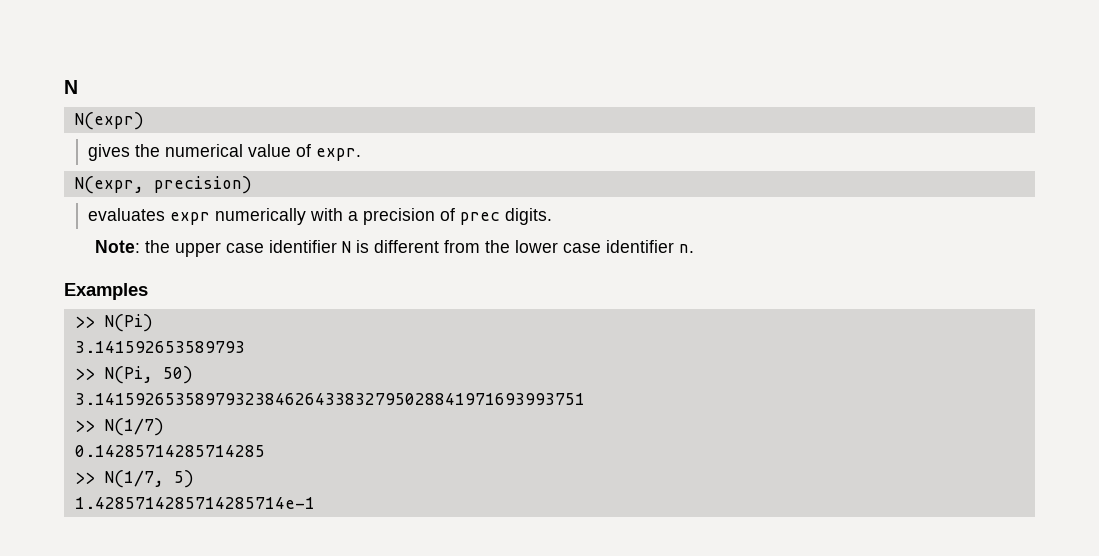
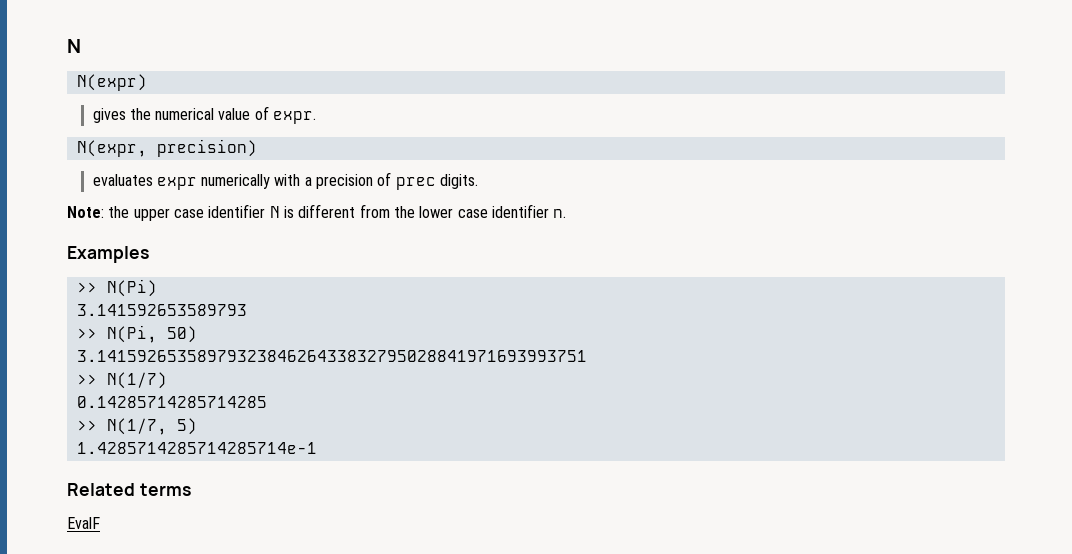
+ Related terms
+ EvalF

